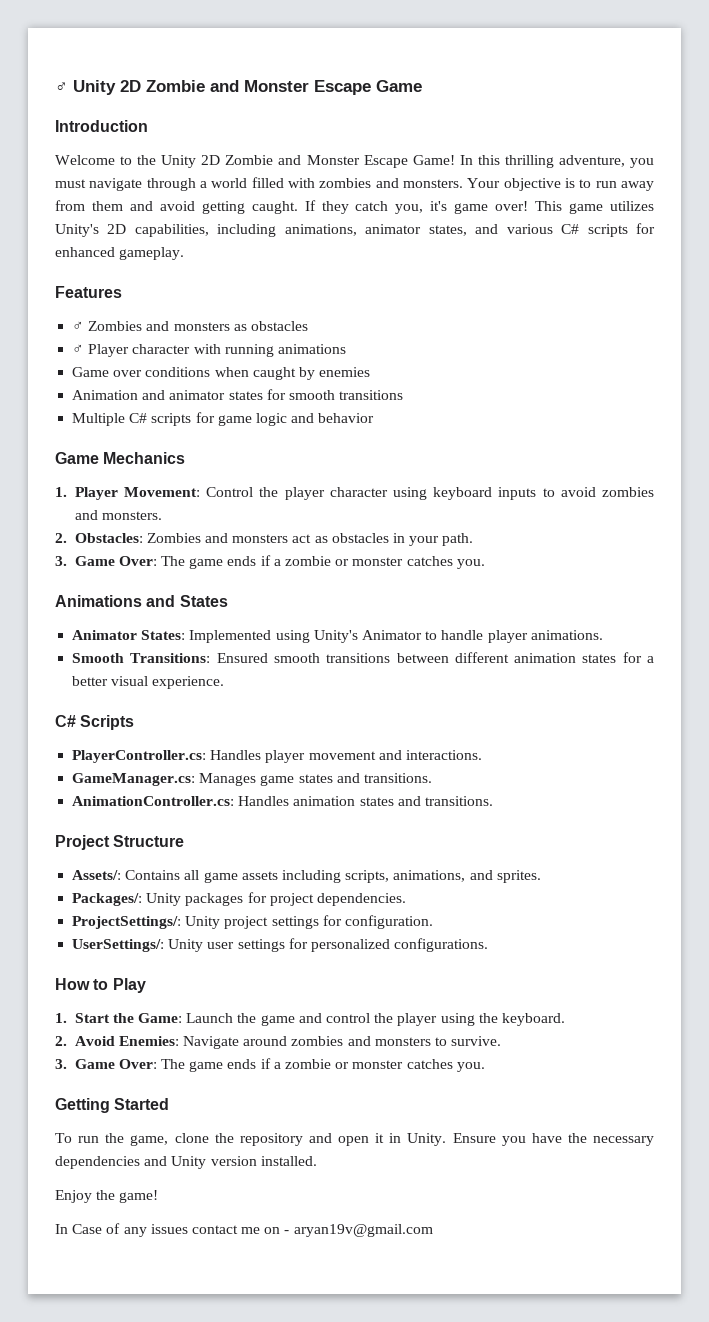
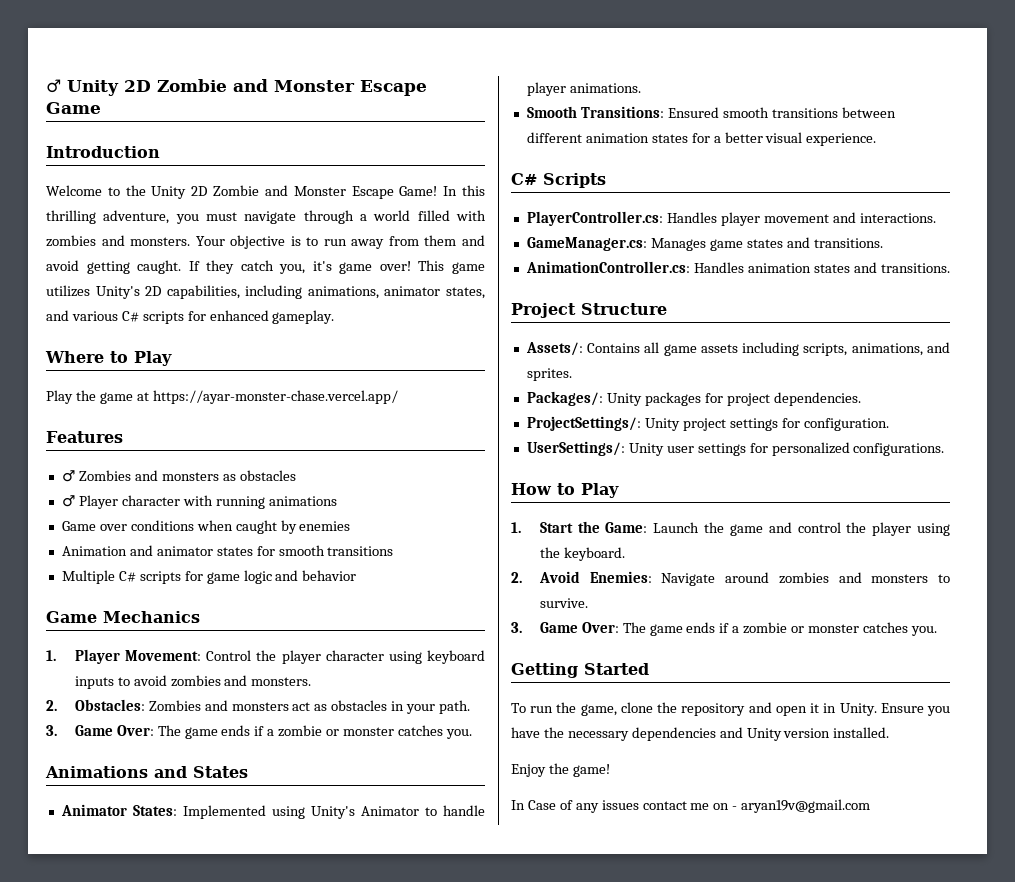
+ Where to Play
+ Play the game at https://ayar-monster-chase.vercel.app/

